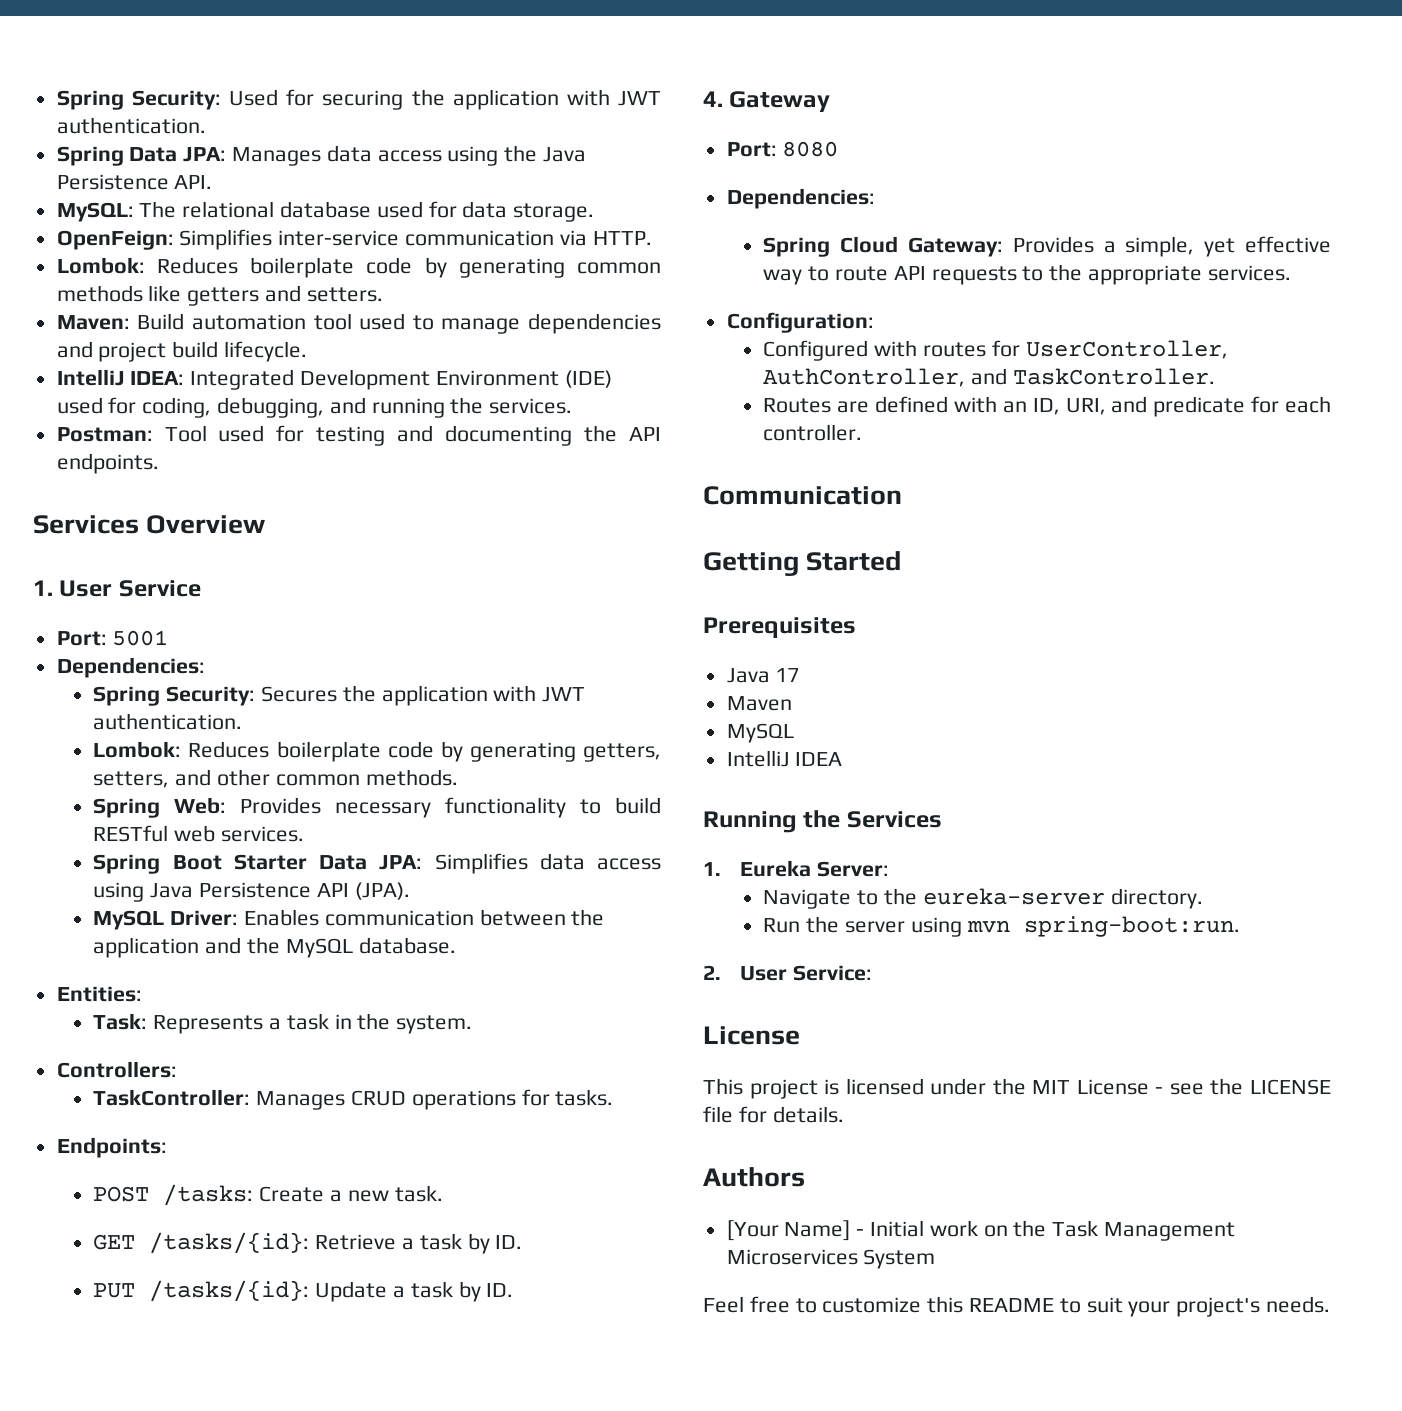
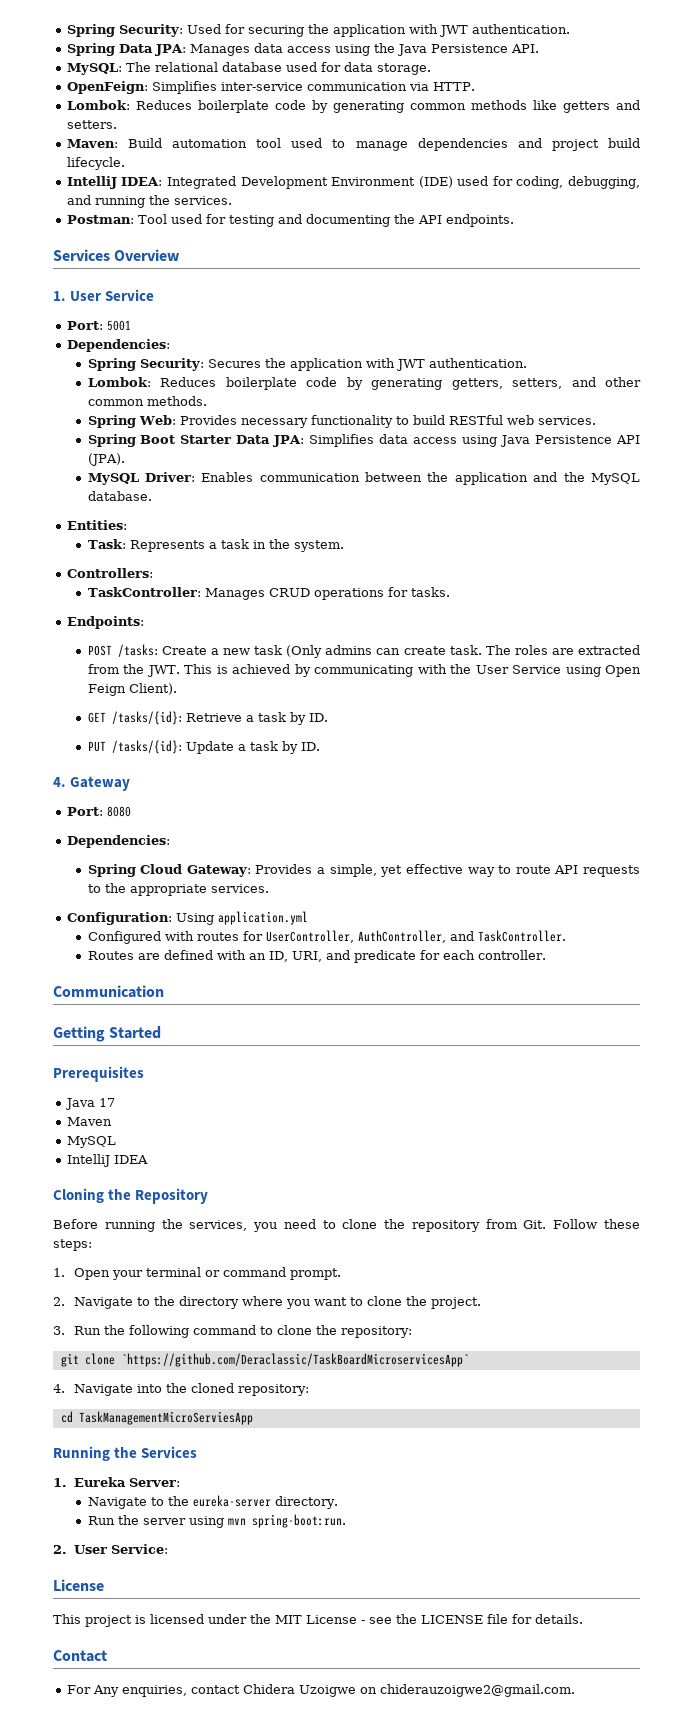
- POST /tasks: Create a new task.
+ POST /tasks: Create a new task (Only admins can create task. The roles are extracted from the JWT. This is achieved by communicating with the User Service using Open Feign Client).
- Configuration:
+ Configuration: Using application.yml
+ Cloning the Repository
+ Before running the services, you need to clone the repository from Git. Follow these steps:
+ 1. Open your terminal or command prompt.
+ 2. Navigate to the directory where you want to clone the project.
+ 3. Run the following command to clone the repository:
+ git clone `https://github.com/Deraclassic/TaskBoardMicroservicesApp`
+ 4. Navigate into the cloned repository:
+ cd TaskManagementMicroServiesApp
- Authors
- [Your Name] - Initial work on the Task Management Microservices System
- Feel free to customize this README to suit your project's needs.
+ Contact
+ For Any enquiries, contact Chidera Uzoigwe on chiderauzoigwe2@gmail.com.

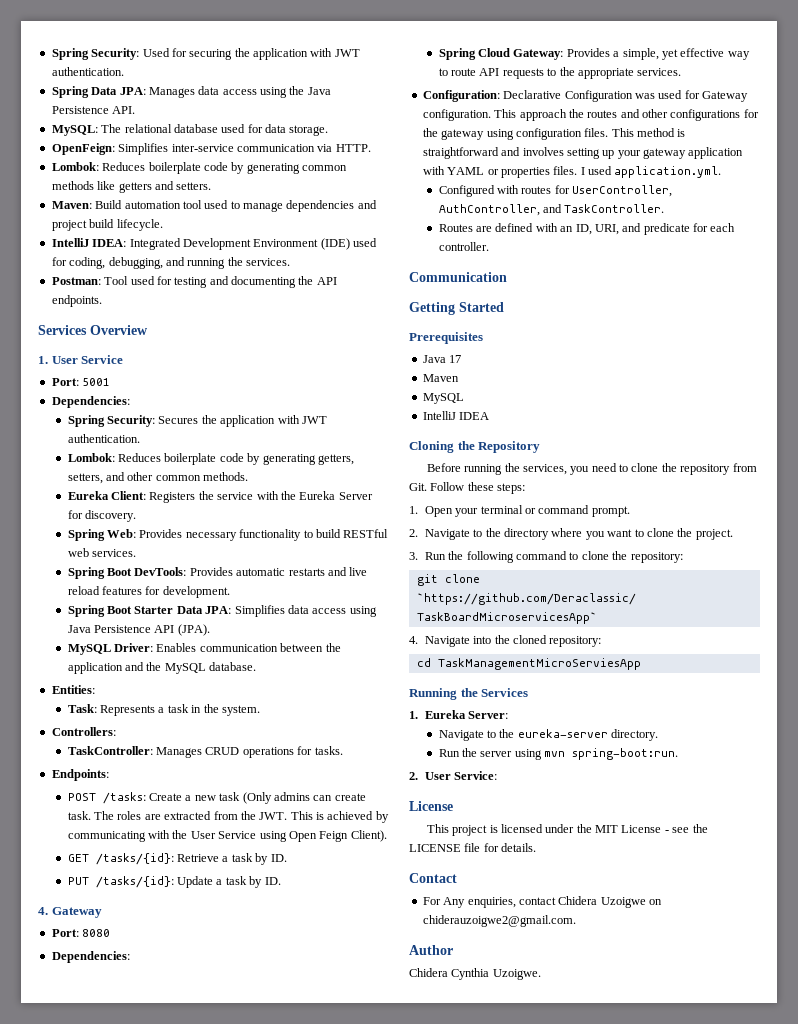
+ Eureka Client: Registers the service with the Eureka Server for discovery.
+ Spring Boot DevTools: Provides automatic restarts and live reload features for development.
- Configuration: Using application.yml
+ Configuration: Declarative Configuration was used for Gateway configuration. This approach the routes and other configurations for the gateway using configuration files. This method is straightforward and involves setting up your gateway application with YAML or properties files. I used application.yml.
+ Author
+ Chidera Cynthia Uzoigwe.

